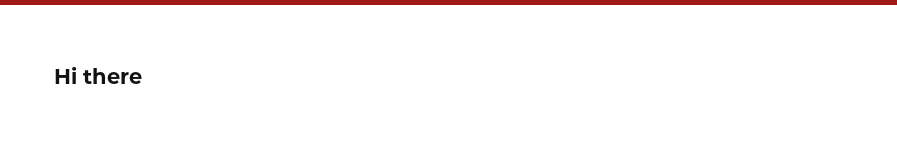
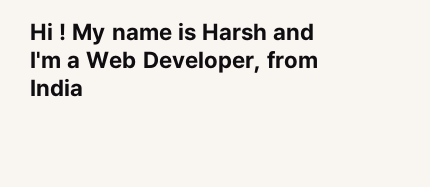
- Hi there
+ Hi ! My name is Harsh and I'm a Web Developer, from India

